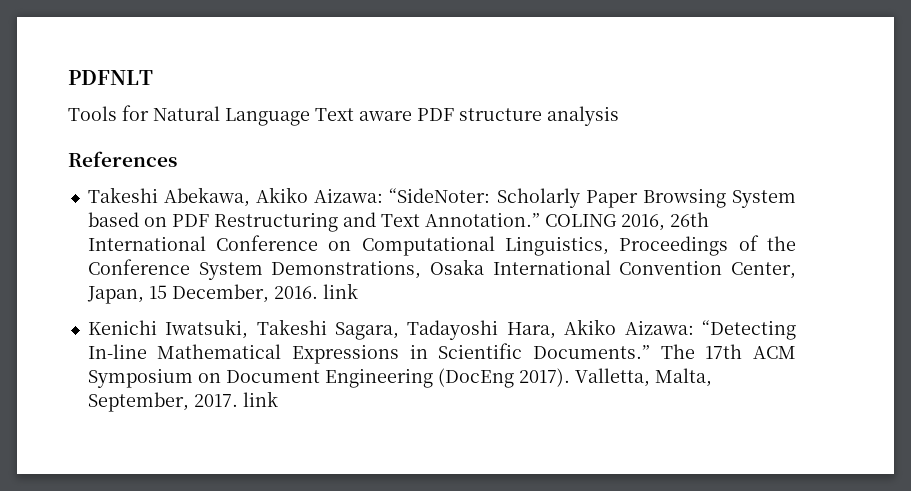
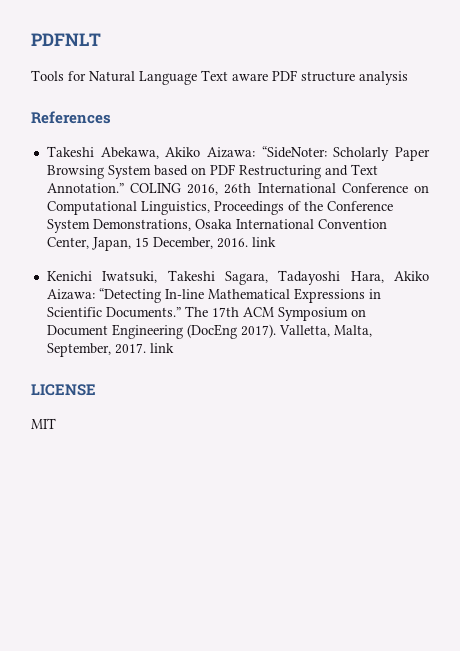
+ LICENSE
+ MIT

